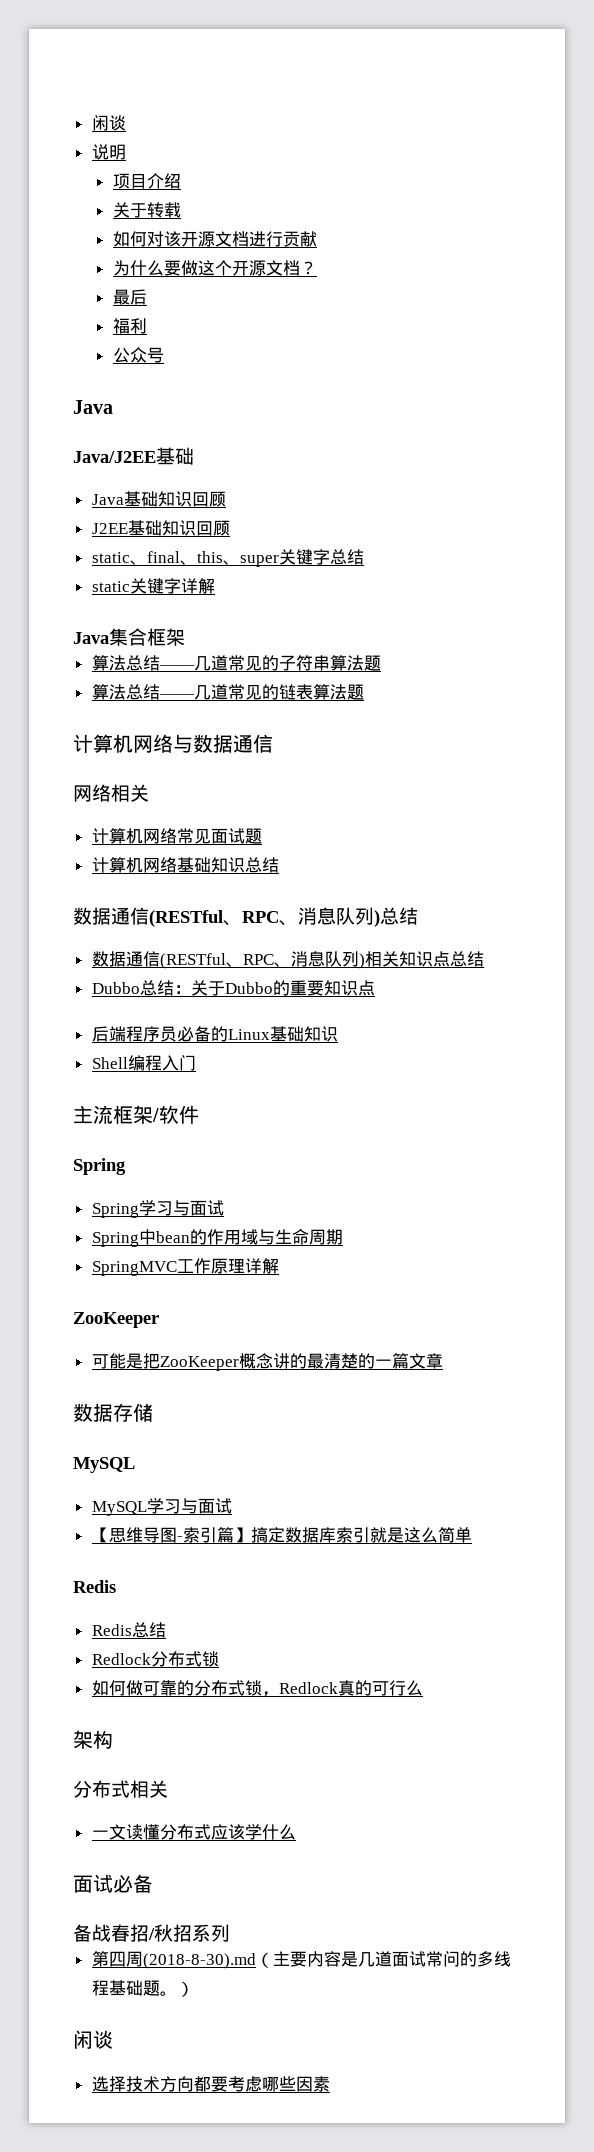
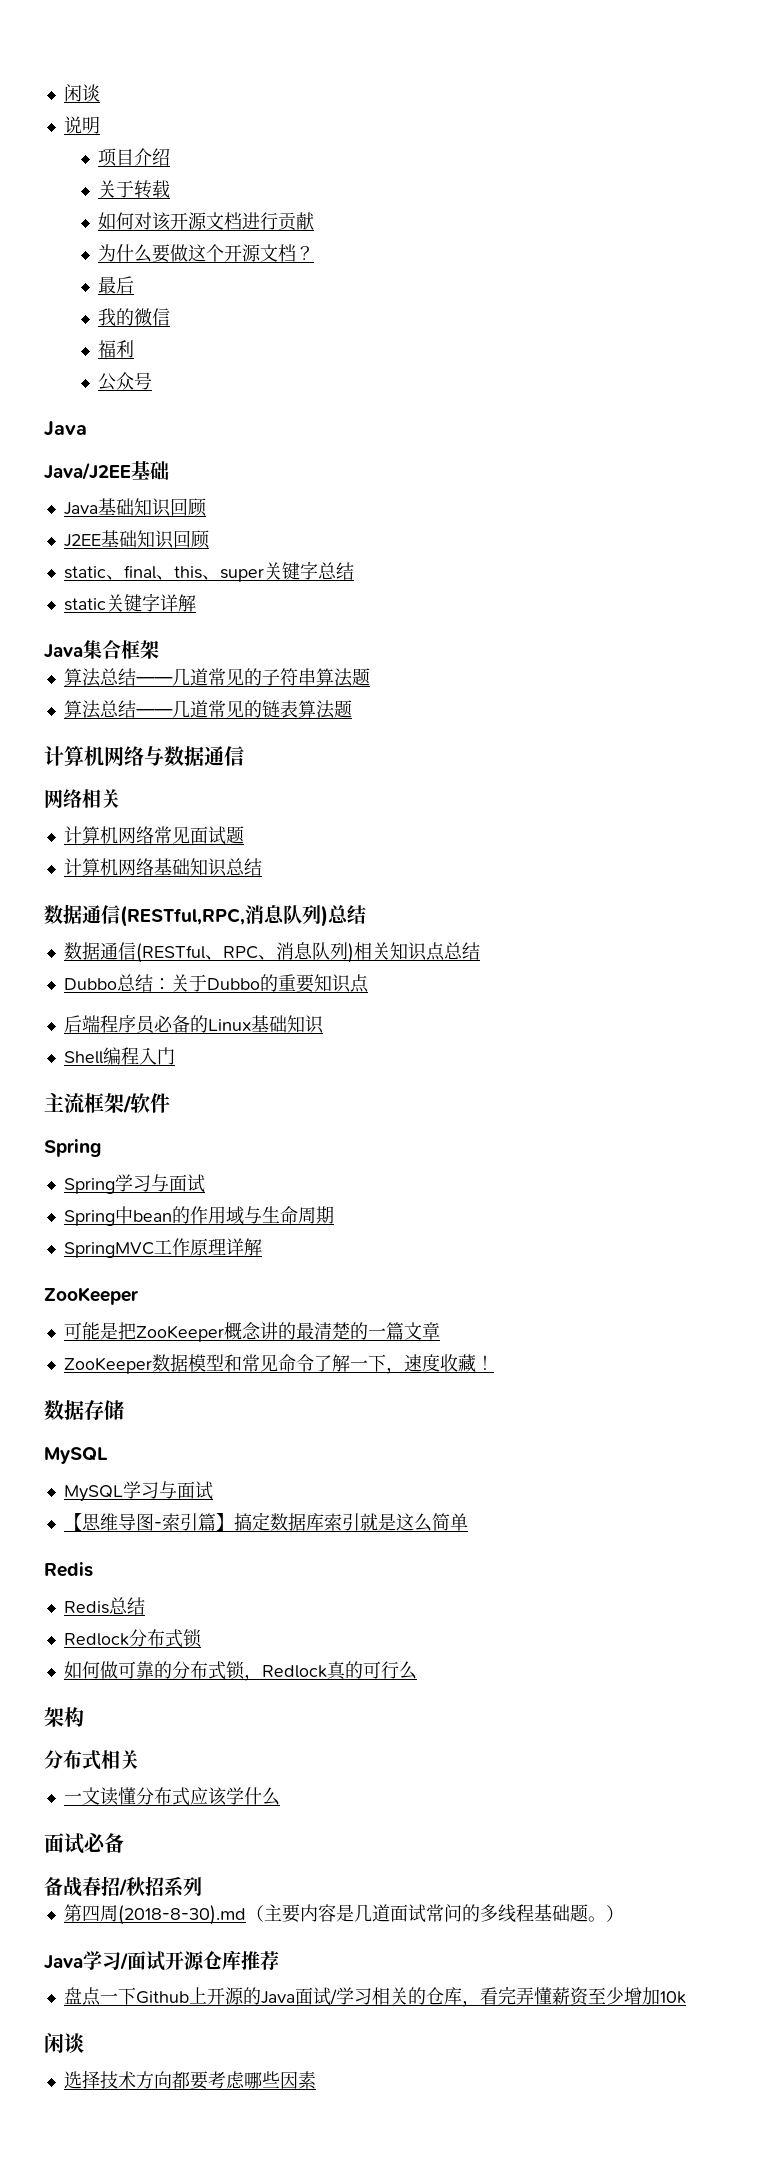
+ 我的微信
- 数据通信(RESTful、RPC、消息队列)总结
+ 数据通信(RESTful,RPC,消息队列)总结
+ ZooKeeper数据模型和常见命令了解一下，速度收藏！
+ Java学习/面试开源仓库推荐
+ 盘点一下Github上开源的Java面试/学习相关的仓库，看完弄懂薪资至少增加10k

